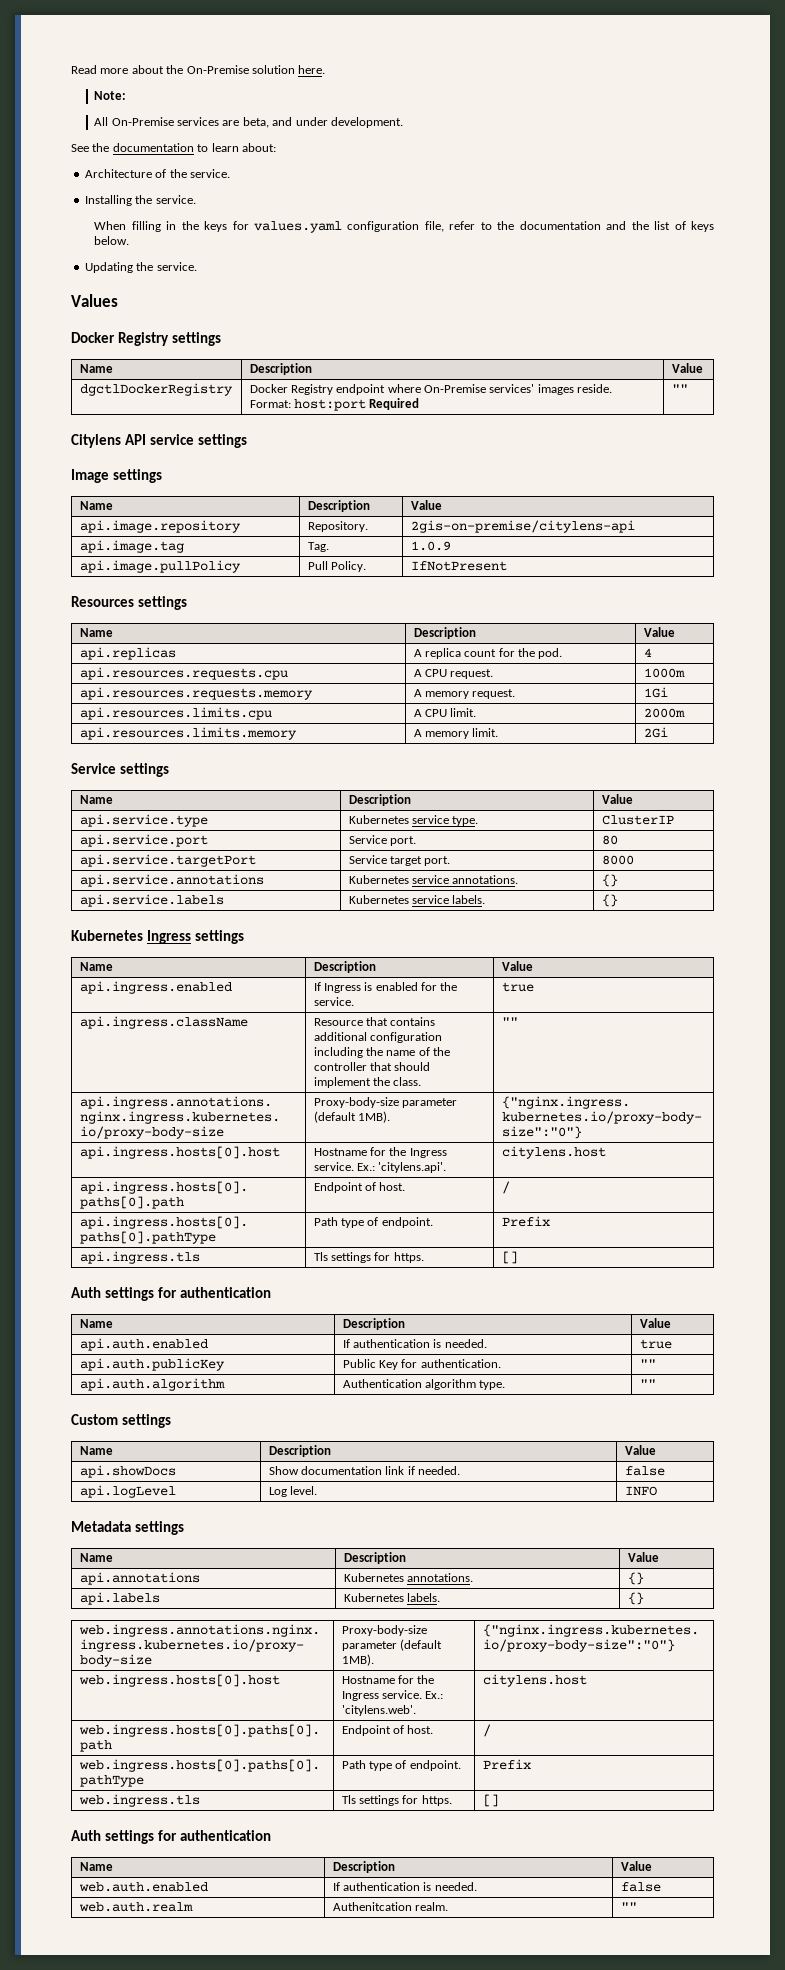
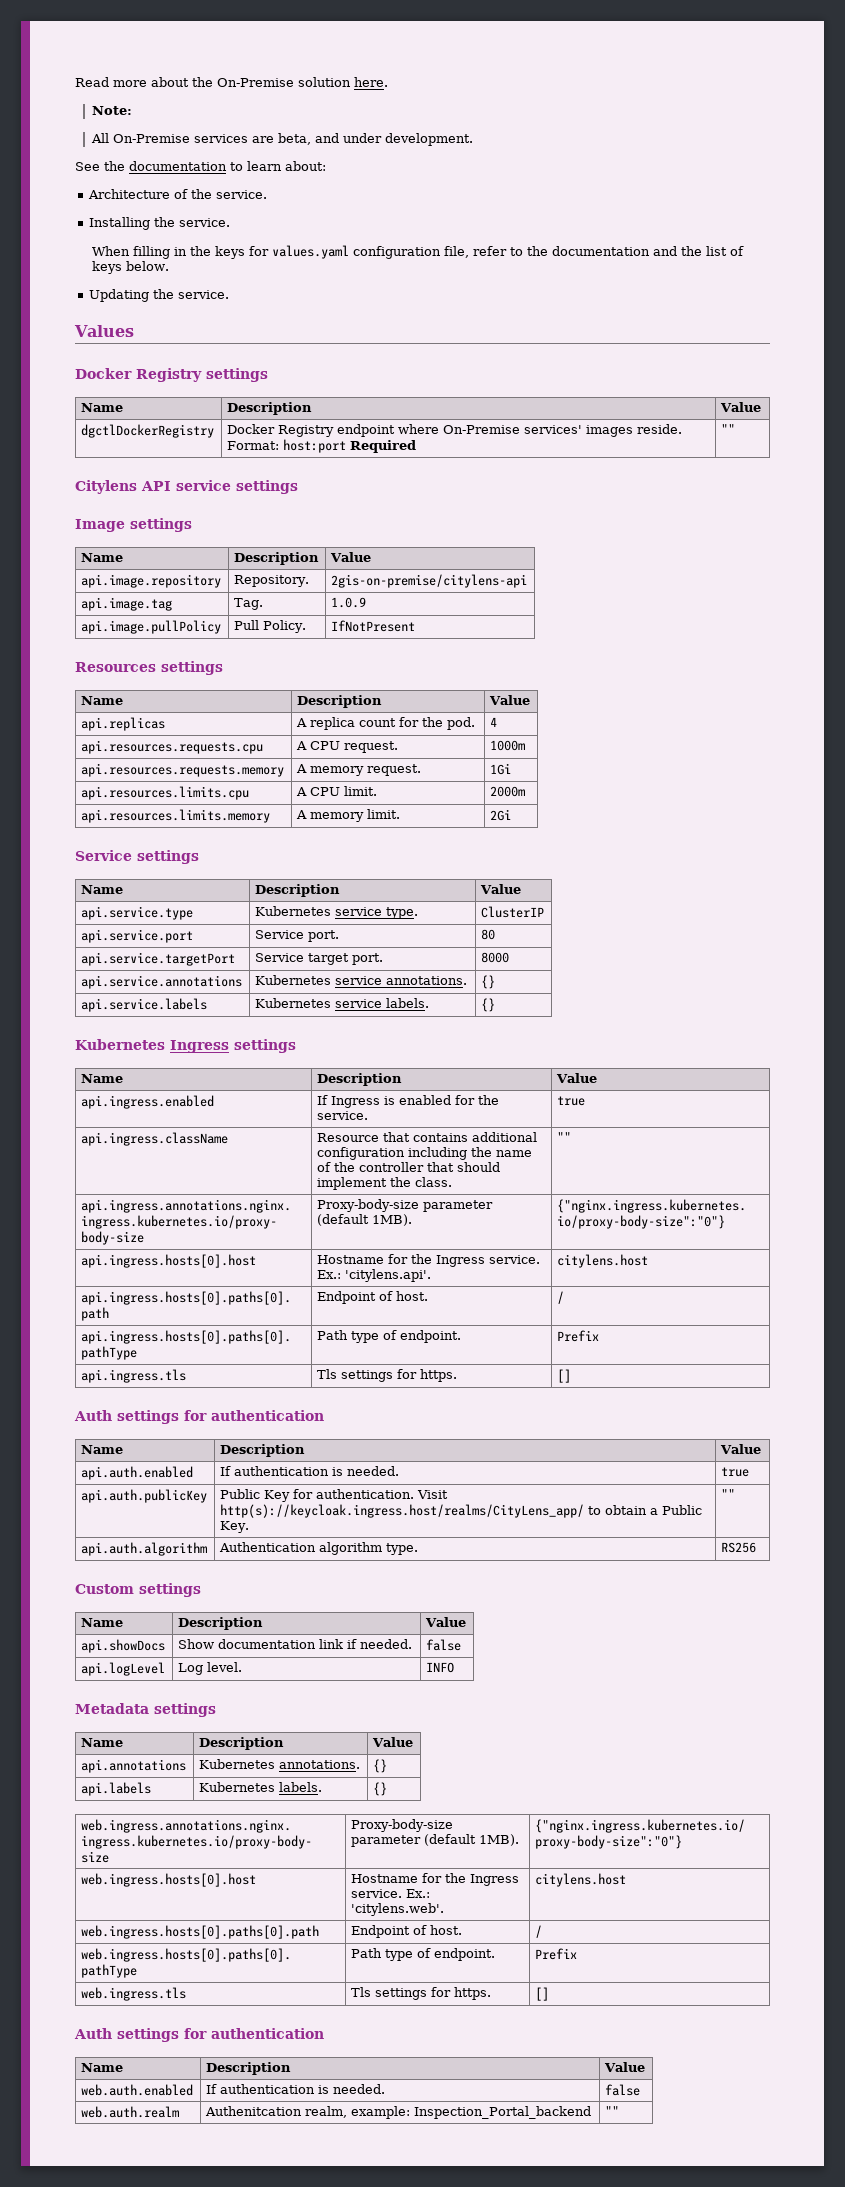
- api.auth.publicKey | Public Key for authentication. | ""
+ api.auth.publicKey | Public Key for authentication. Visit http(s)://keycloak.ingress.host/realms/CityLens_app/ to obtain a Public Key. | ""
- api.auth.algorithm | Authentication algorithm type. | ""
+ api.auth.algorithm | Authentication algorithm type. | RS256
- web.auth.realm | Authenitcation realm. | ""
+ web.auth.realm | Authenitcation realm, example: Inspection_Portal_backend | ""

